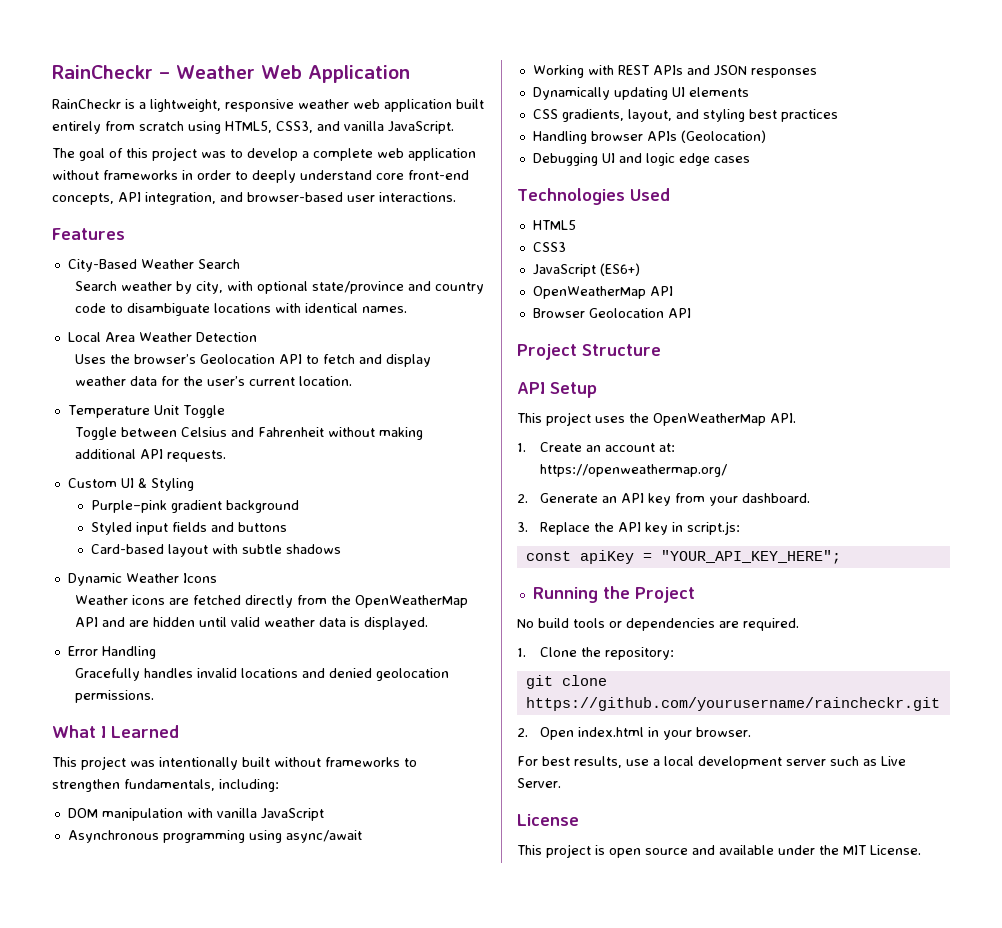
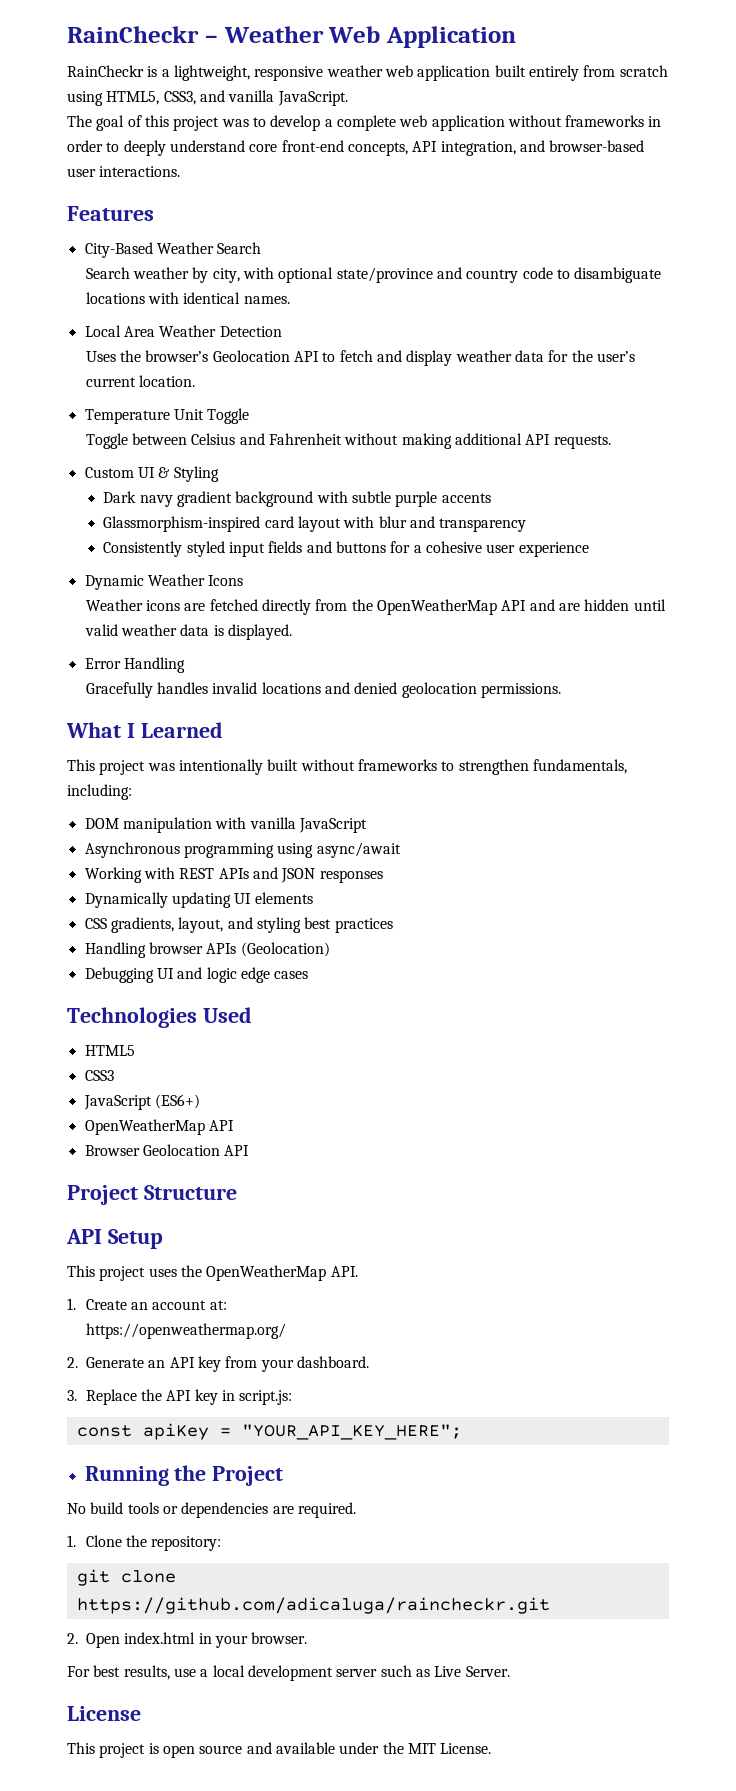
- Purple–pink gradient background
- Styled input fields and buttons
- Card-based layout with subtle shadows
+ Dark navy gradient background with subtle purple accents
+ Glassmorphism-inspired card layout with blur and transparency
+ Consistently styled input fields and buttons for a cohesive user experience
- git clone https://github.com/yourusername/raincheckr.git
+ git clone https://github.com/adicaluga/raincheckr.git

